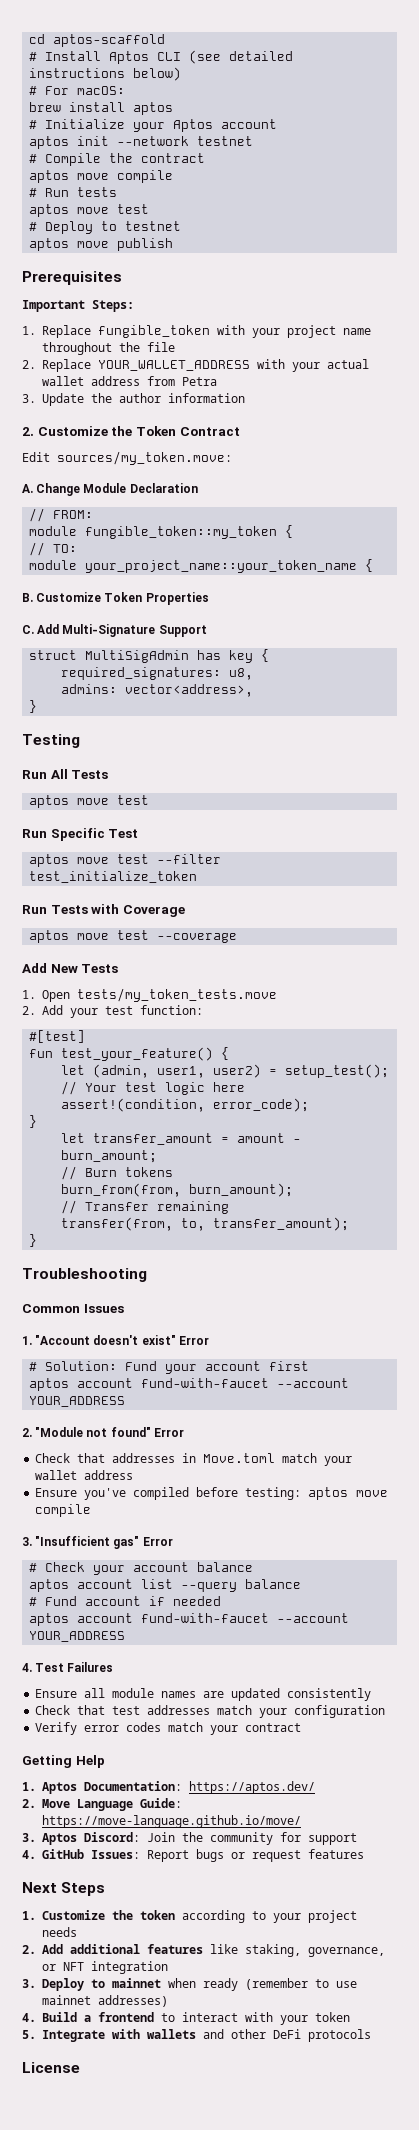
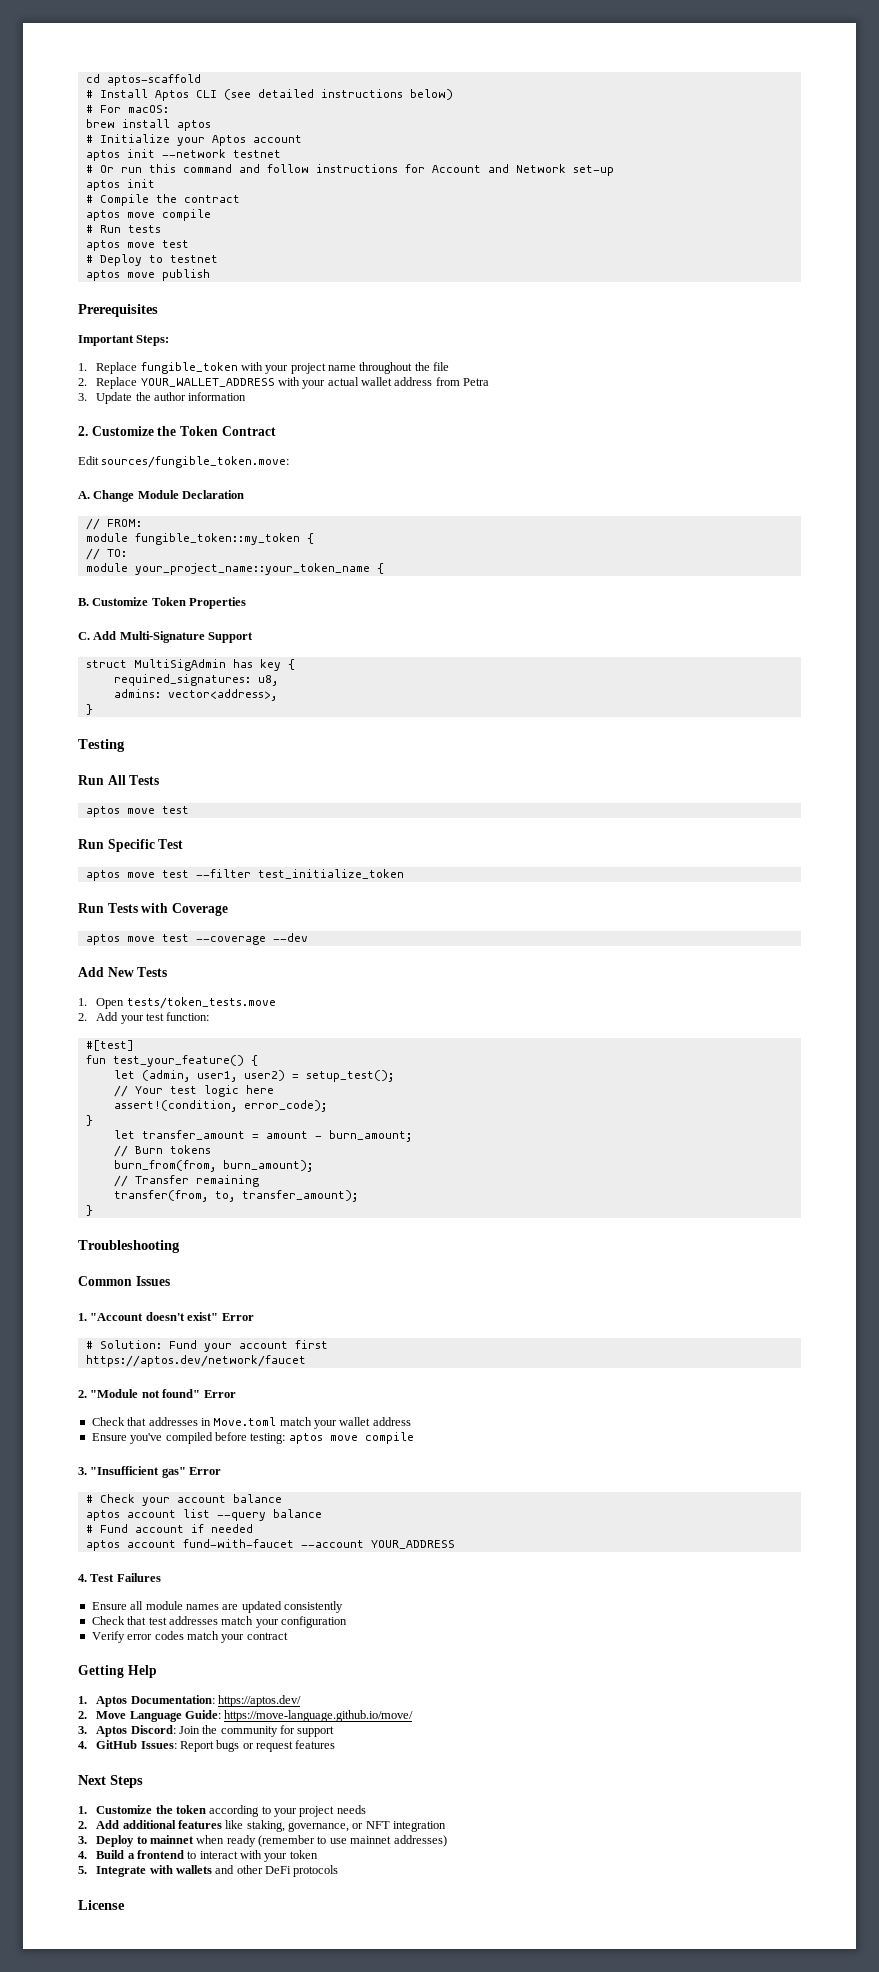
+ # Or run this command and follow instructions for Account and Network set-up
+ aptos init
- Edit sources/my_token.move:
+ Edit sources/fungible_token.move:
- aptos move test --coverage
+ aptos move test --coverage --dev
- 1. Open tests/my_token_tests.move
+ 1. Open tests/token_tests.move
  # Solution: Fund your account first
- aptos account fund-with-faucet --account YOUR_ADDRESS
+ https://aptos.dev/network/faucet

